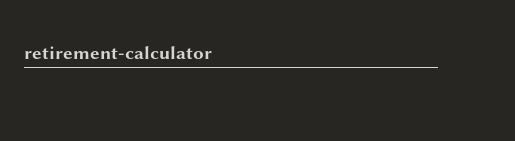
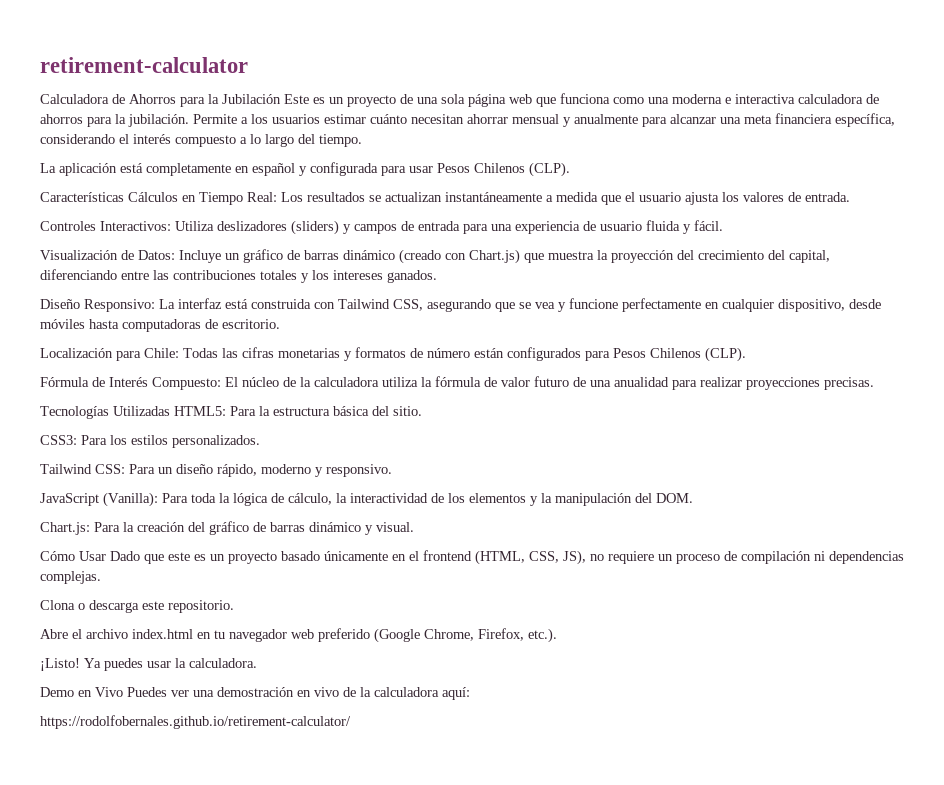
+ Calculadora de Ahorros para la Jubilación Este es un proyecto de una sola página web que funciona como una moderna e interactiva calculadora de ahorros para la jubilación. Permite a los usuarios estimar cuánto necesitan ahorrar mensual y anualmente para alcanzar una meta financiera específica, considerando el interés compuesto a lo largo del tiempo.
+ La aplicación está completamente en español y configurada para usar Pesos Chilenos (CLP).
+ Características Cálculos en Tiempo Real: Los resultados se actualizan instantáneamente a medida que el usuario ajusta los valores de entrada.
+ Controles Interactivos: Utiliza deslizadores (sliders) y campos de entrada para una experiencia de usuario fluida y fácil.
+ Visualización de Datos: Incluye un gráfico de barras dinámico (creado con Chart.js) que muestra la proyección del crecimiento del capital, diferenciando entre las contribuciones totales y los intereses ganados.
+ Diseño Responsivo: La interfaz está construida con Tailwind CSS, asegurando que se vea y funcione perfectamente en cualquier dispositivo, desde móviles hasta computadoras de escritorio.
+ Localización para Chile: Todas las cifras monetarias y formatos de número están configurados para Pesos Chilenos (CLP).
+ Fórmula de Interés Compuesto: El núcleo de la calculadora utiliza la fórmula de valor futuro de una anualidad para realizar proyecciones precisas.
+ Tecnologías Utilizadas HTML5: Para la estructura básica del sitio.
+ CSS3: Para los estilos personalizados.
+ Tailwind CSS: Para un diseño rápido, moderno y responsivo.
+ JavaScript (Vanilla): Para toda la lógica de cálculo, la interactividad de los elementos y la manipulación del DOM.
+ Chart.js: Para la creación del gráfico de barras dinámico y visual.
+ Cómo Usar Dado que este es un proyecto basado únicamente en el frontend (HTML, CSS, JS), no requiere un proceso de compilación ni dependencias complejas.
+ Clona o descarga este repositorio.
+ Abre el archivo index.html en tu navegador web preferido (Google Chrome, Firefox, etc.).
+ ¡Listo! Ya puedes usar la calculadora.
+ Demo en Vivo Puedes ver una demostración en vivo de la calculadora aquí:
+ https://rodolfobernales.github.io/retirement-calculator/

